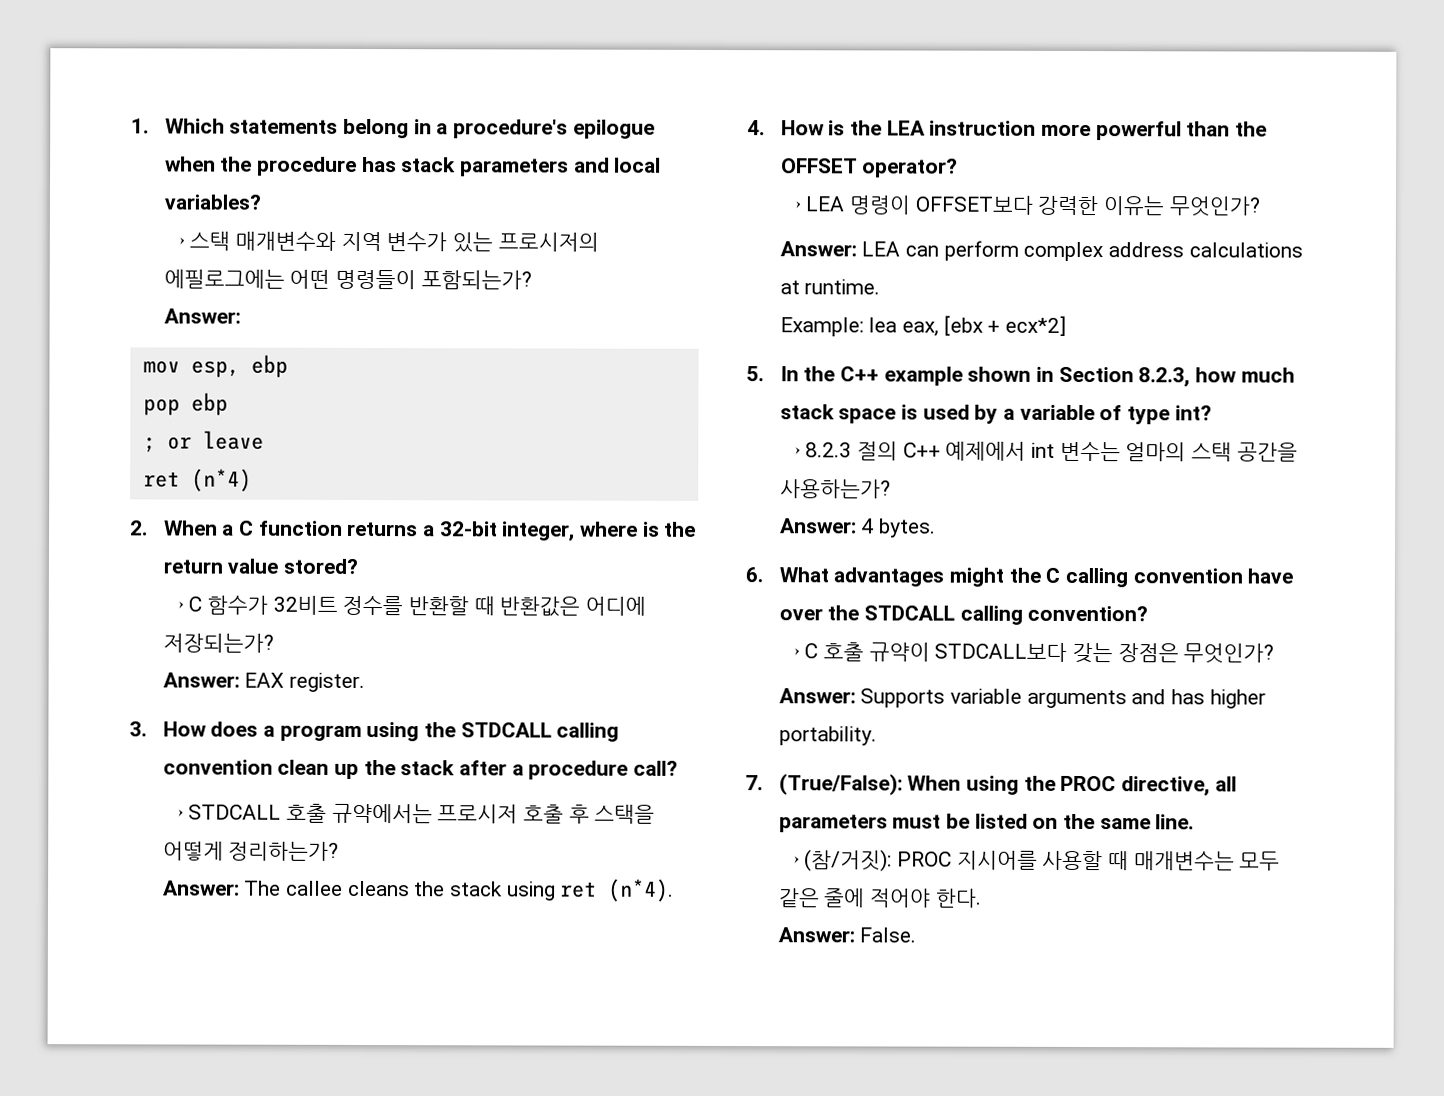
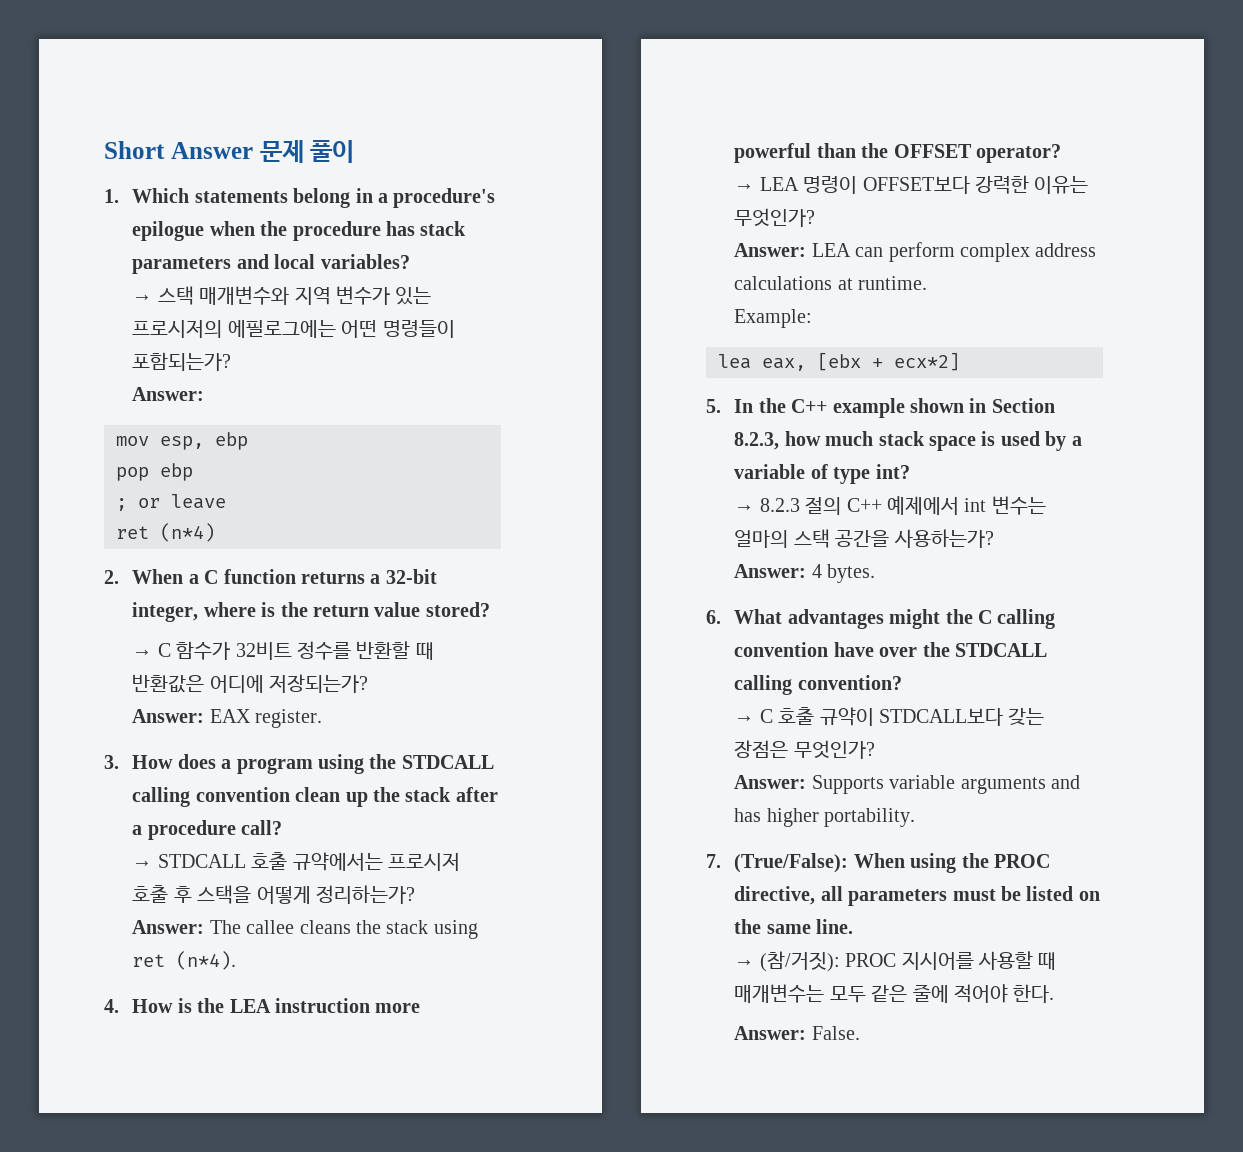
+ Short Answer 문제 풀이
- Example: lea eax, [ebx + ecx*2]
+ Example:
+ lea eax, [ebx + ecx*2]

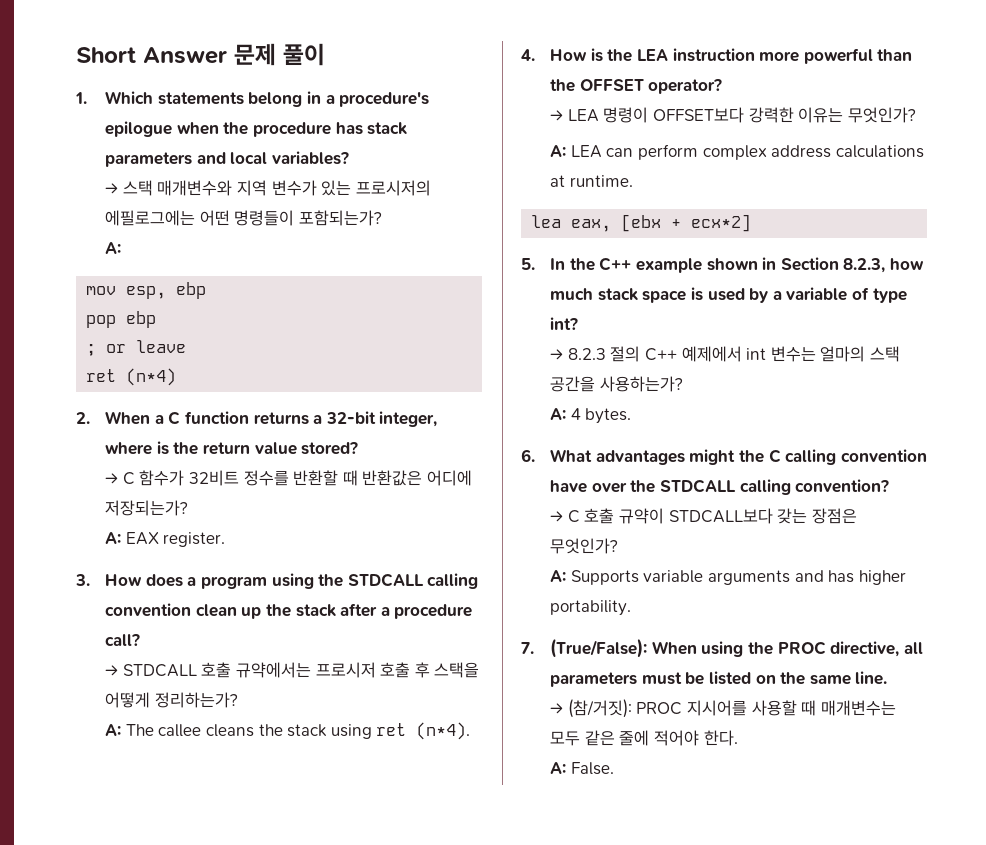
  → 스택 매개변수와 지역 변수가 있는 프로시저의 에필로그에는 어떤 명령들이 포함되는가?
- Answer:
+ A:
- Answer: EAX register.
+ A: EAX register.
- Answer: The callee cleans the stack using ret (n*4).
+ A: The callee cleans the stack using ret (n*4).
- Answer: LEA can perform complex address calculations at runtime.
+ A: LEA can perform complex address calculations at runtime.
- Example:
- Answer: 4 bytes.
+ A: 4 bytes.
- Answer: Supports variable arguments and has higher portability.
+ A: Supports variable arguments and has higher portability.
- Answer: False.
+ A: False.

